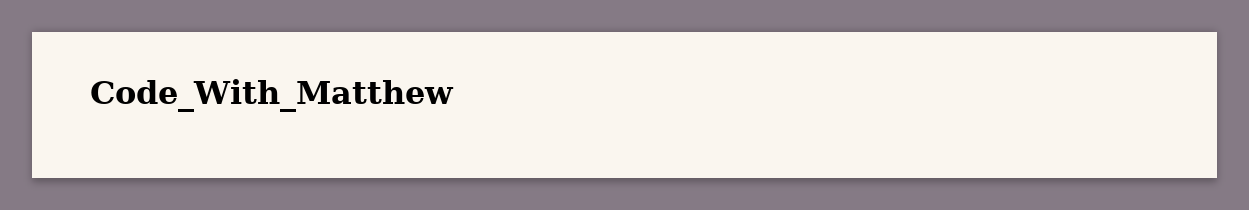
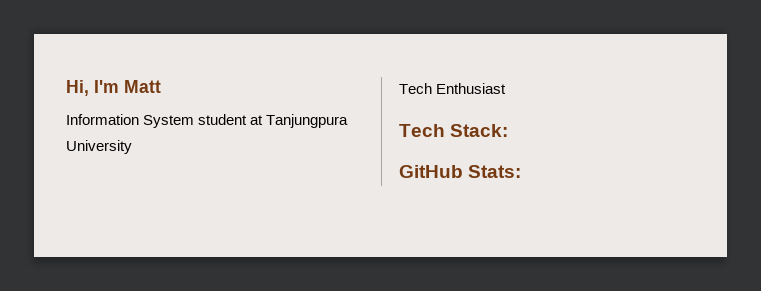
- Code_With_Matthew
+ Hi, I'm Matt
+ Information System student at Tanjungpura University
+ Tech Enthusiast
+ Tech Stack:
+ GitHub Stats:

